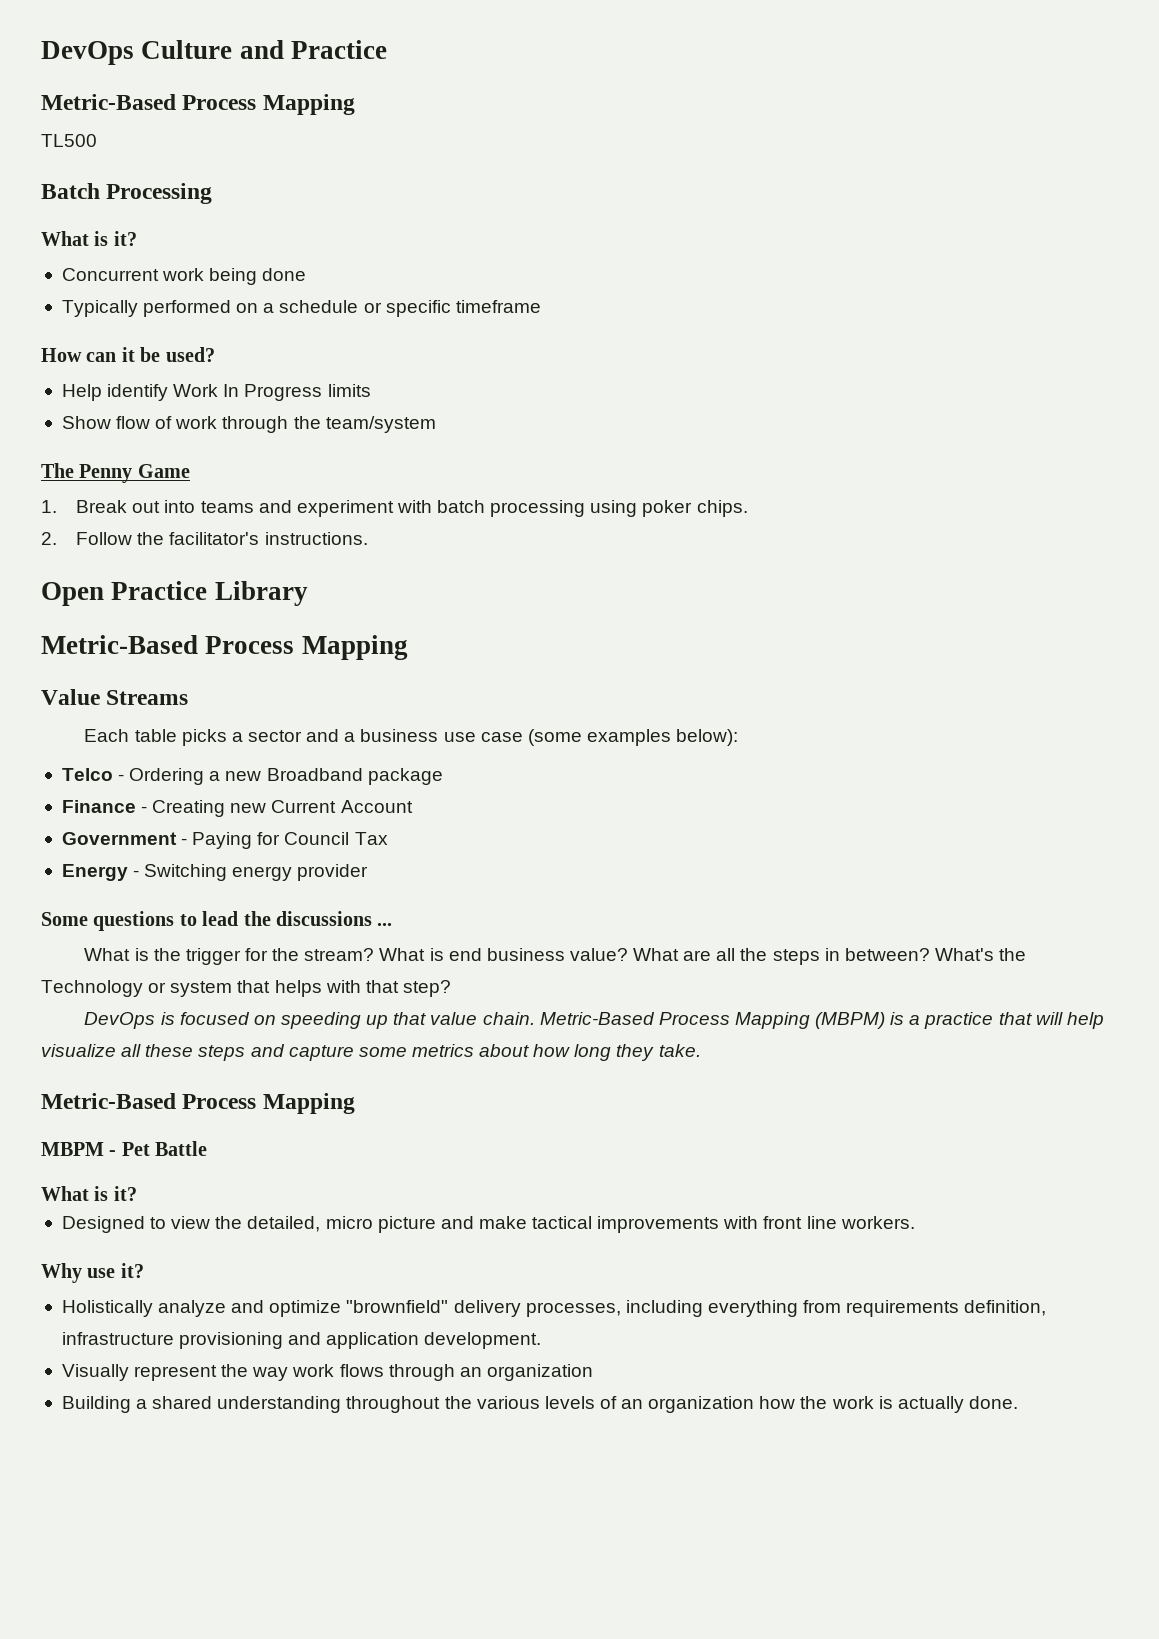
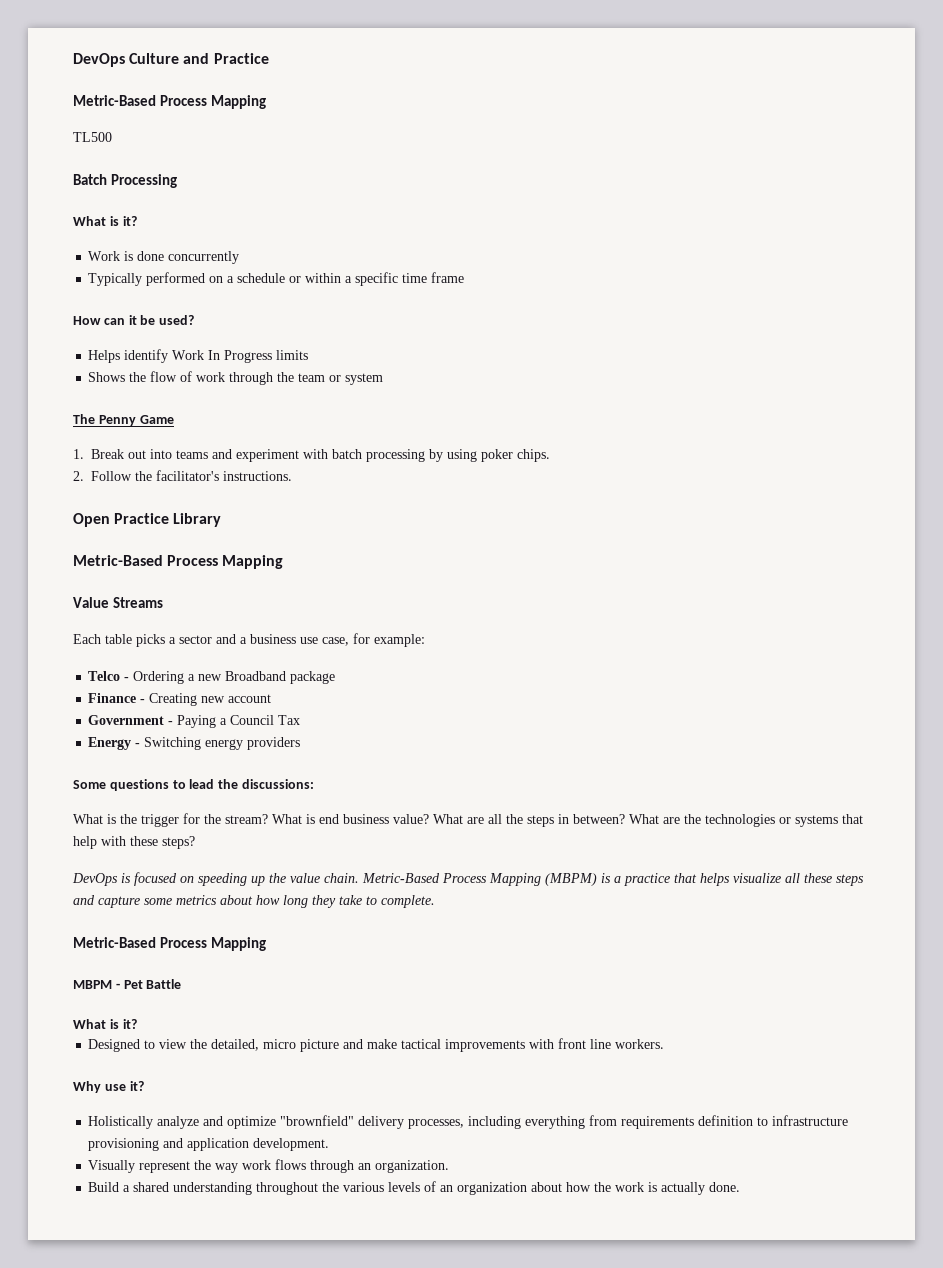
- Concurrent work being done
+ Work is done concurrently
- Typically performed on a schedule or specific timeframe
+ Typically performed on a schedule or within a specific time frame
- Help identify Work In Progress limits
+ Helps identify Work In Progress limits
- Show flow of work through the team/system
+ Shows the flow of work through the team or system
- 1. Break out into teams and experiment with batch processing using poker chips.
+ 1. Break out into teams and experiment with batch processing by using poker chips.
- Each table picks a sector and a business use case (some examples below):
+ Each table picks a sector and a business use case, for example:
- Finance - Creating new Current Account
+ Finance - Creating new account
- Government - Paying for Council Tax
+ Government - Paying a Council Tax
- Energy - Switching energy provider
+ Energy - Switching energy providers
- Some questions to lead the discussions ...
+ Some questions to lead the discussions:
- What's the Technology or system that helps with that step?
+ What are the technologies or systems that help with these steps?
- DevOps is focused on speeding up that value chain.
+ DevOps is focused on speeding up the value chain.
- Metric-Based Process Mapping (MBPM) is a practice that will help visualize all these steps and capture some metrics about how long they take.
+ Metric-Based Process Mapping (MBPM) is a practice that helps visualize all these steps and capture some metrics about how long they take to complete.
- Holistically analyze and optimize "brownfield" delivery processes, including everything from requirements definition, infrastructure provisioning and application development.
+ Holistically analyze and optimize "brownfield" delivery processes, including everything from requirements definition to infrastructure provisioning and application development.
- Visually represent the way work flows through an organization
- Building a shared understanding throughout the various levels of an organization how the work is actually done.
+ Visually represent the way work flows through an organization.
+ Build a shared understanding throughout the various levels of an organization about how the work is actually done.

